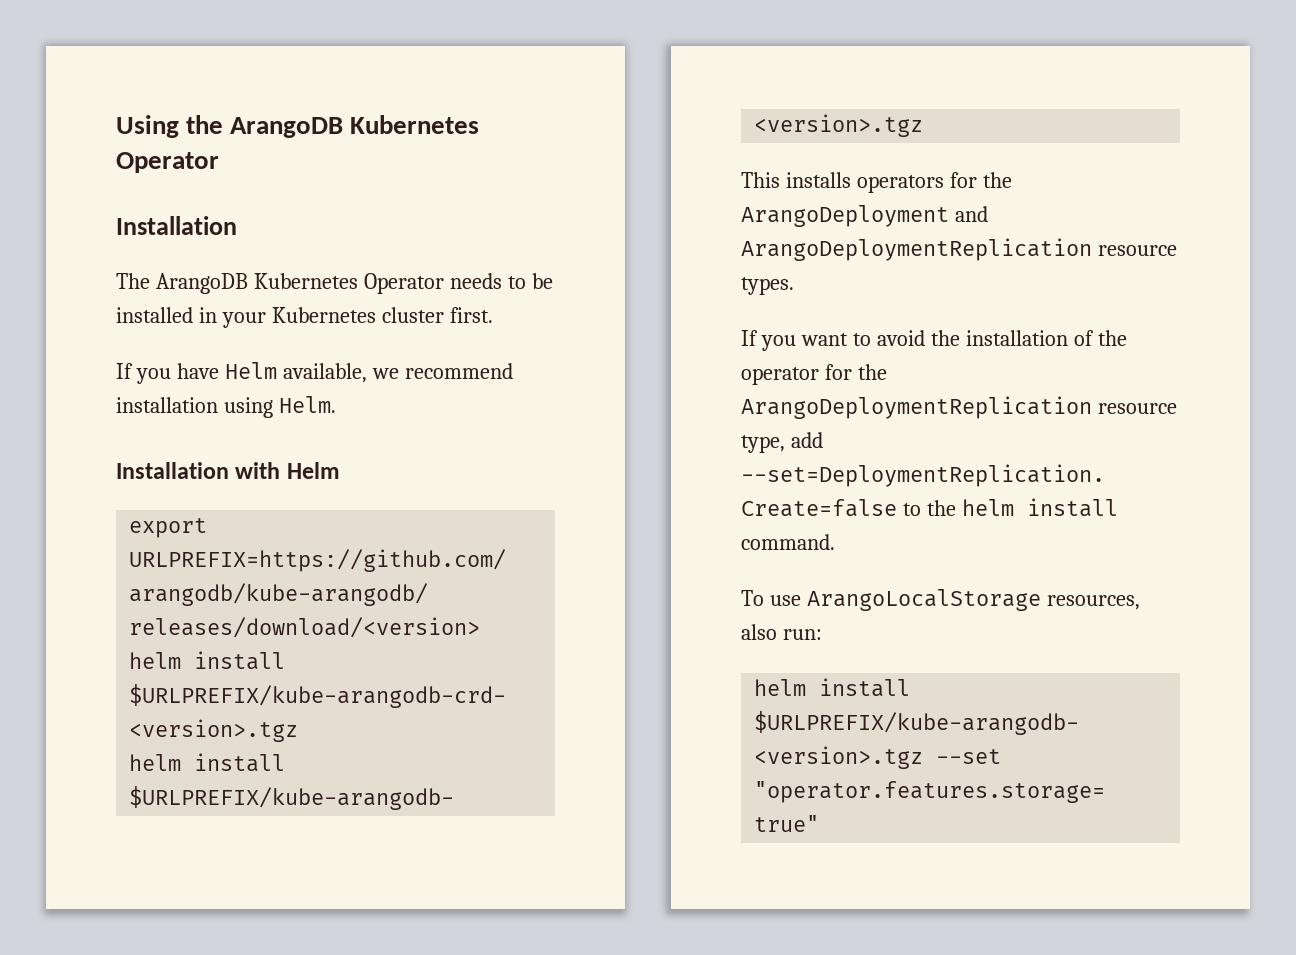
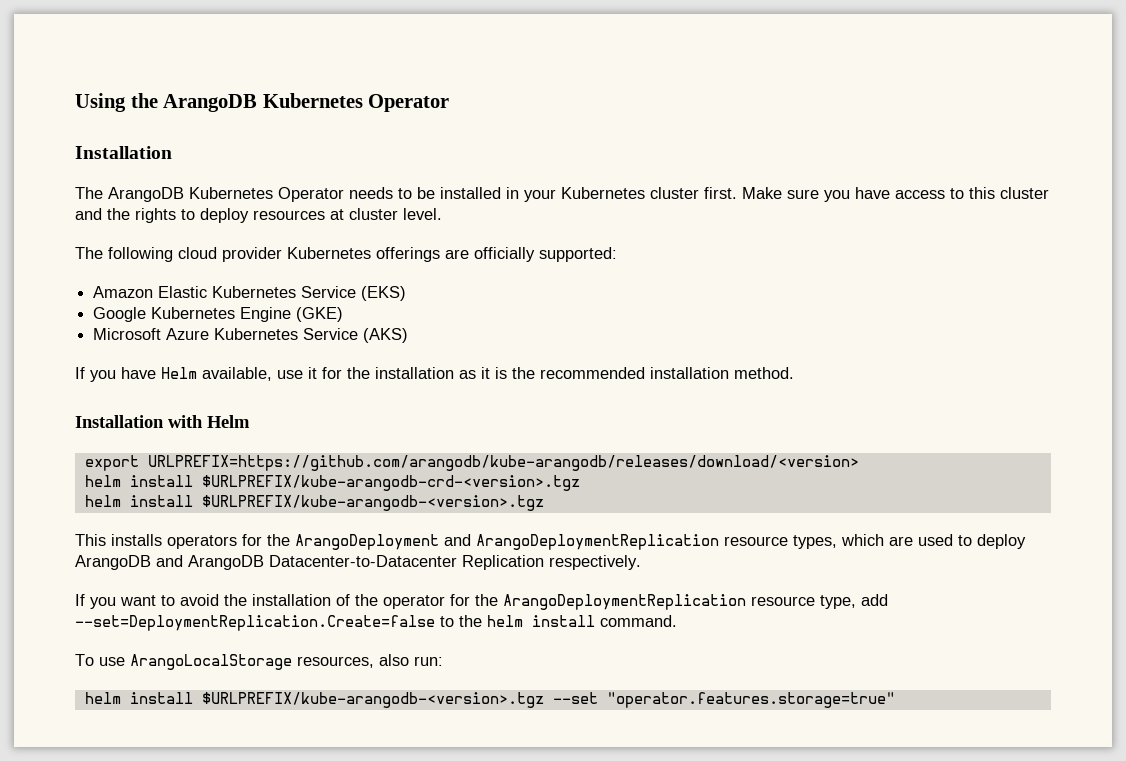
+ Make sure you have access to this cluster and the rights to deploy resources at cluster level.
+ The following cloud provider Kubernetes offerings are officially supported:
+ Amazon Elastic Kubernetes Service (EKS)
+ Google Kubernetes Engine (GKE)
+ Microsoft Azure Kubernetes Service (AKS)
- If you have Helm available, we recommend installation using Helm.
+ If you have Helm available, use it for the installation as it is the recommended installation method.
- This installs operators for the ArangoDeployment and ArangoDeploymentReplication resource types.
+ This installs operators for the ArangoDeployment and ArangoDeploymentReplication resource types, which are used to deploy ArangoDB and ArangoDB Datacenter-to-Datacenter Replication respectively.

